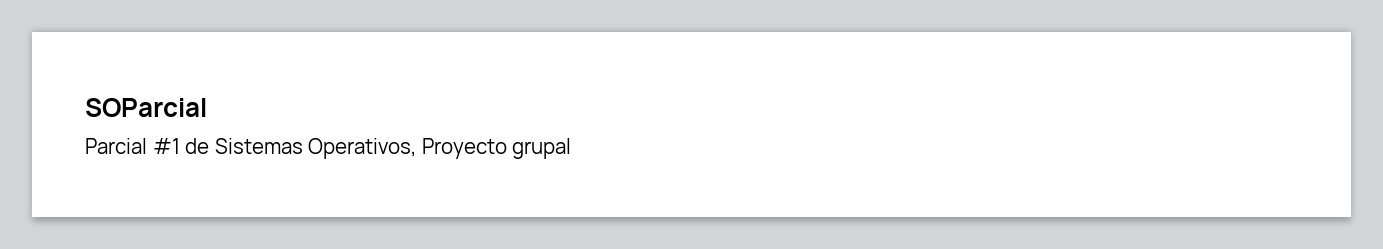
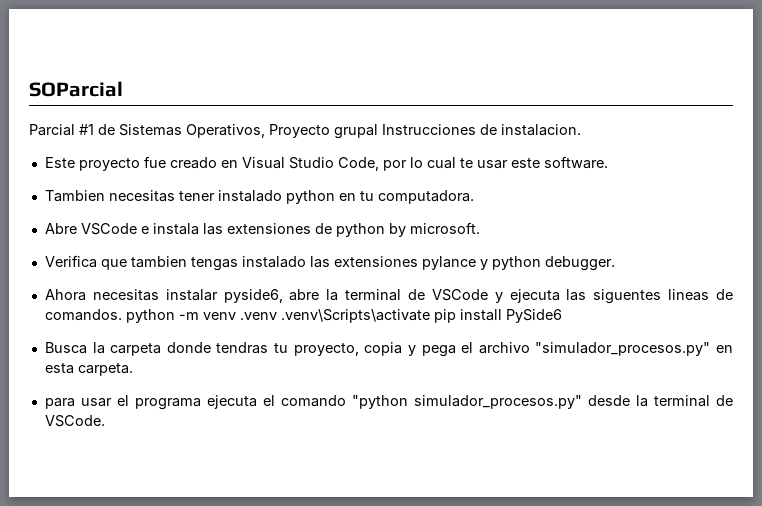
- Parcial #1 de Sistemas Operativos, Proyecto grupal
+ Parcial #1 de Sistemas Operativos, Proyecto grupal Instrucciones de instalacion.
+ Este proyecto fue creado en Visual Studio Code, por lo cual te usar este software.
+ Tambien necesitas tener instalado python en tu computadora.
+ Abre VSCode e instala las extensiones de python by microsoft.
+ Verifica que tambien tengas instalado las extensiones pylance y python debugger.
+ Ahora necesitas instalar pyside6, abre la terminal de VSCode y ejecuta las siguentes lineas de comandos. python -m venv .venv .venv\Scripts\activate pip install PySide6
+ Busca la carpeta donde tendras tu proyecto, copia y pega el archivo "simulador_procesos.py" en esta carpeta.
+ para usar el programa ejecuta el comando "python simulador_procesos.py" desde la terminal de VSCode.

